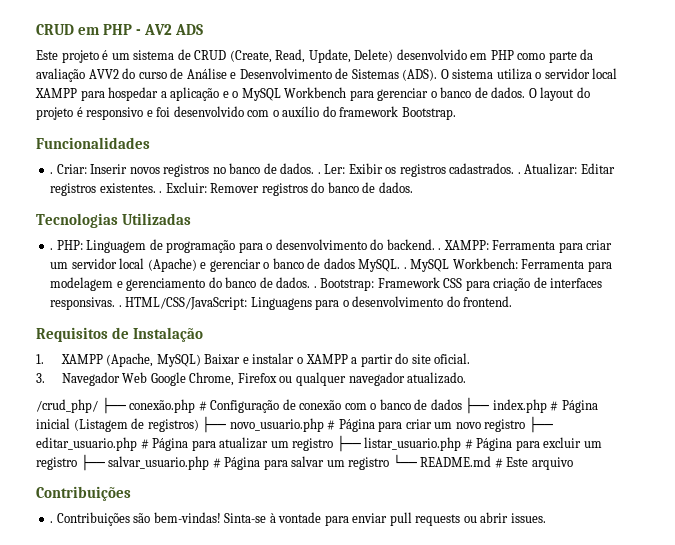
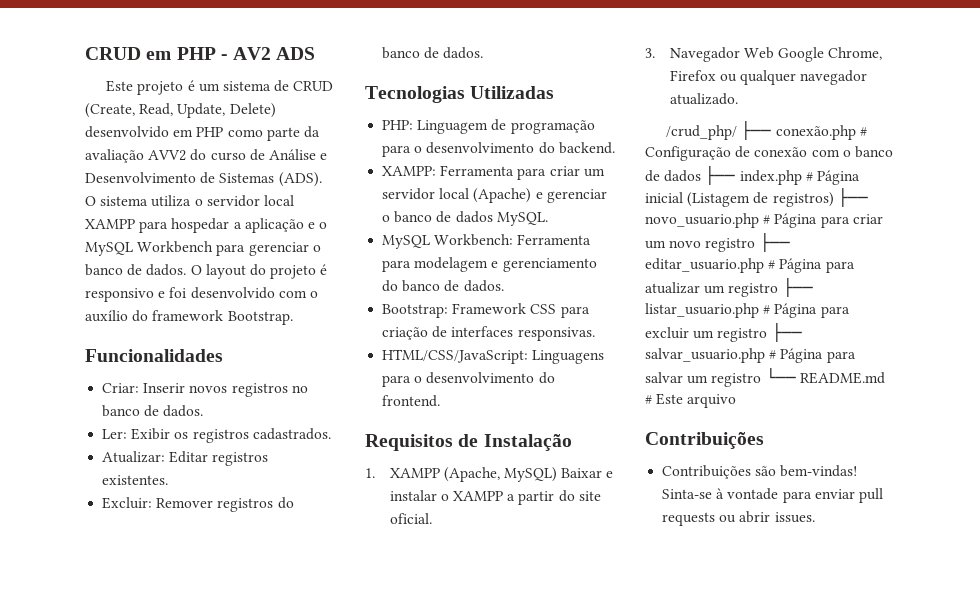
  Funcionalidades
- . Criar: Inserir novos registros no banco de dados. . Ler: Exibir os registros cadastrados. . Atualizar: Editar registros existentes. . Excluir: Remover registros do banco de dados.
+ Criar: Inserir novos registros no banco de dados.
+ Ler: Exibir os registros cadastrados.
+ Atualizar: Editar registros existentes.
+ Excluir: Remover registros do banco de dados.
  Tecnologias Utilizadas
- . PHP: Linguagem de programação para o desenvolvimento do backend. . XAMPP: Ferramenta para criar um servidor local (Apache) e gerenciar o banco de dados MySQL. . MySQL Workbench: Ferramenta para modelagem e gerenciamento do banco de dados. . Bootstrap: Framework CSS para criação de interfaces responsivas. . HTML/CSS/JavaScript: Linguagens para o desenvolvimento do frontend.
+ PHP: Linguagem de programação para o desenvolvimento do backend.
+ XAMPP: Ferramenta para criar um servidor local (Apache) e gerenciar o banco de dados MySQL.
+ MySQL Workbench: Ferramenta para modelagem e gerenciamento do banco de dados.
+ Bootstrap: Framework CSS para criação de interfaces responsivas.
+ HTML/CSS/JavaScript: Linguagens para o desenvolvimento do frontend.
  /crud_php/ ├── conexão.php # Configuração de conexão com o banco de dados ├── index.php # Página inicial (Listagem de registros) ├── novo_usuario.php # Página para criar um novo registro ├── editar_usuario.php # Página para atualizar um registro ├── listar_usuario.php # Página para excluir um registro ├── salvar_usuario.php # Página para salvar um registro └── README.md # Este arquivo
  Contribuições
- . Contribuições são bem-vindas!
+ Contribuições são bem-vindas!

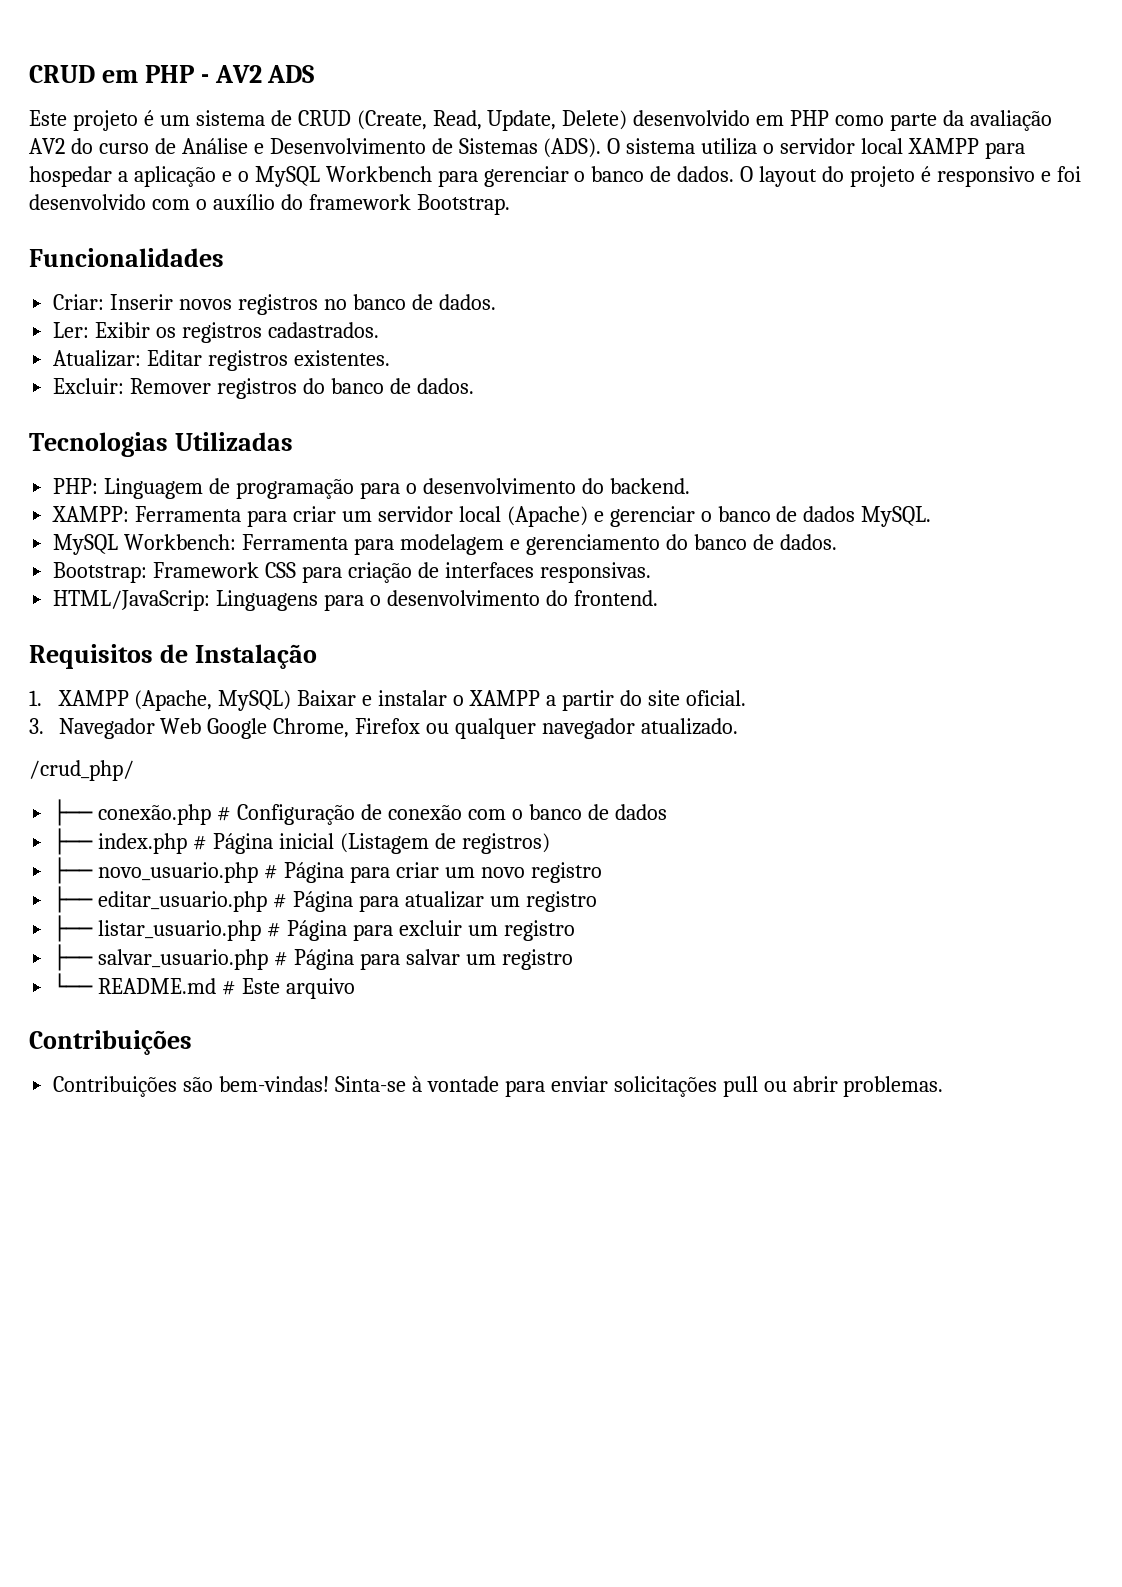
- Este projeto é um sistema de CRUD (Create, Read, Update, Delete) desenvolvido em PHP como parte da avaliação AVV2 do curso de Análise e Desenvolvimento de Sistemas (ADS).
+ Este projeto é um sistema de CRUD (Create, Read, Update, Delete) desenvolvido em PHP como parte da avaliação AV2 do curso de Análise e Desenvolvimento de Sistemas (ADS).
- HTML/CSS/JavaScript: Linguagens para o desenvolvimento do frontend.
+ HTML/JavaScrip: Linguagens para o desenvolvimento do frontend.
- /crud_php/ ├── conexão.php # Configuração de conexão com o banco de dados ├── index.php # Página inicial (Listagem de registros) ├── novo_usuario.php # Página para criar um novo registro ├── editar_usuario.php # Página para atualizar um registro ├── listar_usuario.php # Página para excluir um registro ├── salvar_usuario.php # Página para salvar um registro └── README.md # Este arquivo
+ /crud_php/
+ ├── conexão.php # Configuração de conexão com o banco de dados
+ ├── index.php # Página inicial (Listagem de registros)
+ ├── novo_usuario.php # Página para criar um novo registro
+ ├── editar_usuario.php # Página para atualizar um registro
+ ├── listar_usuario.php # Página para excluir um registro
+ ├── salvar_usuario.php # Página para salvar um registro
+ └── README.md # Este arquivo
- Sinta-se à vontade para enviar pull requests ou abrir issues.
+ Sinta-se à vontade para enviar solicitações pull ou abrir problemas.

